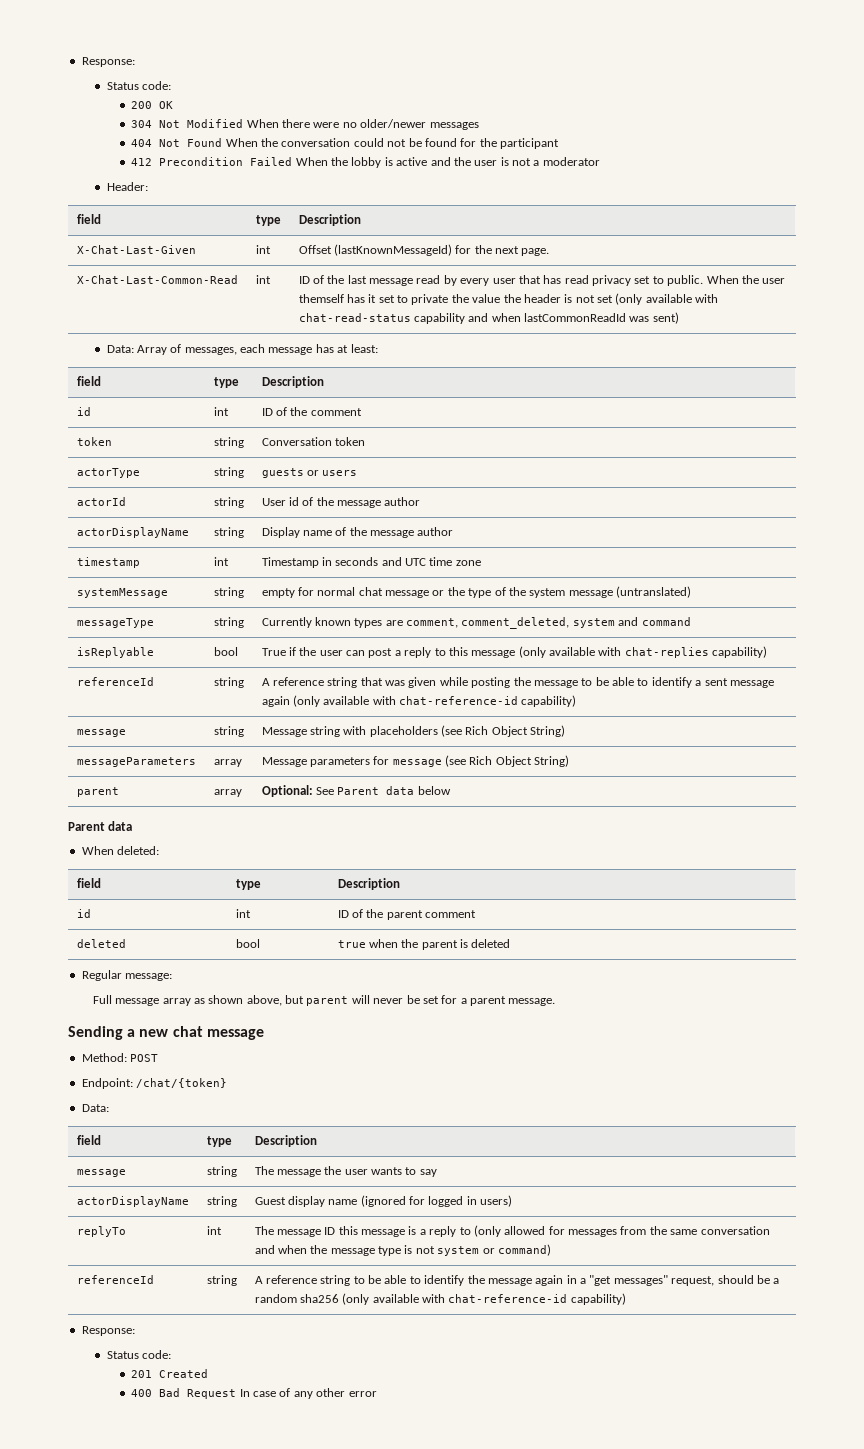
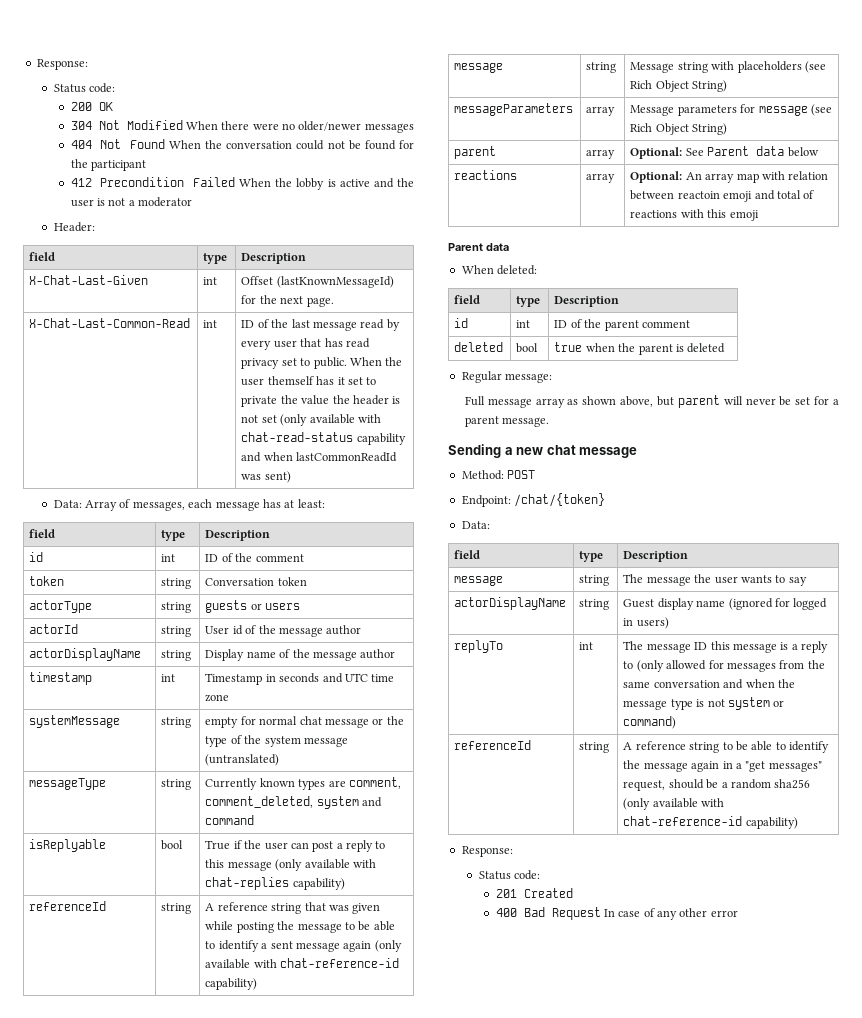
+ reactions | array | Optional: An array map with relation between reactoin emoji and total of reactions with this emoji

